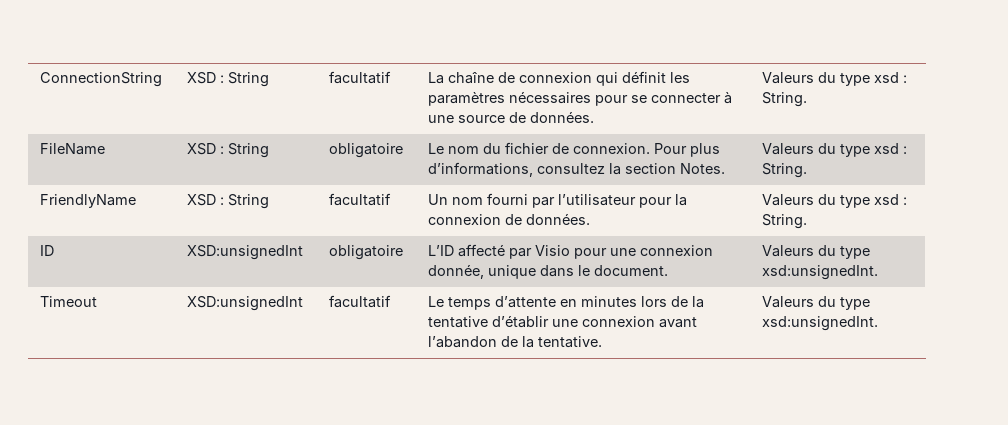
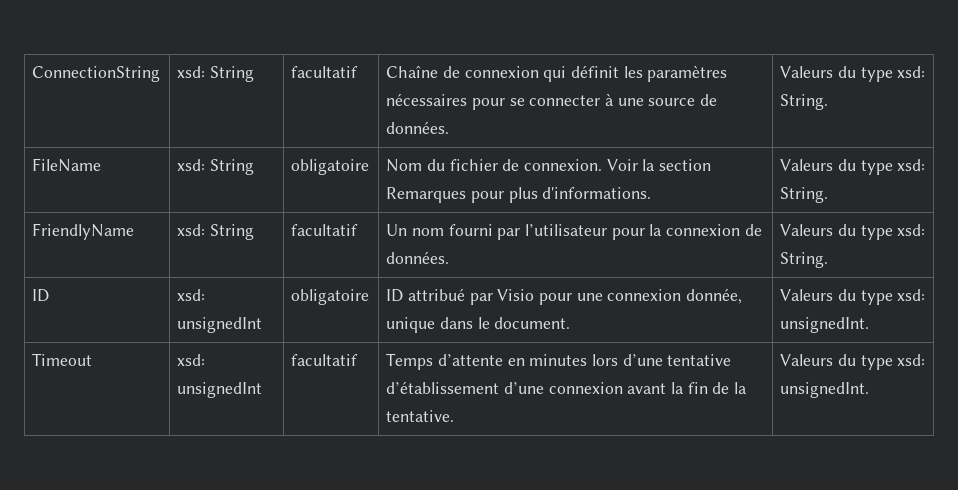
- ConnectionString | XSD : String | facultatif | La chaîne de connexion qui définit les paramètres nécessaires pour se connecter à une source de données. | Valeurs du type xsd : String.
+ ConnectionString | xsd: String | facultatif | Chaîne de connexion qui définit les paramètres nécessaires pour se connecter à une source de données. | Valeurs du type xsd: String.
- FileName | XSD : String | obligatoire | Le nom du fichier de connexion. Pour plus d’informations, consultez la section Notes. | Valeurs du type xsd : String.
+ FileName | xsd: String | obligatoire | Nom du fichier de connexion. Voir la section Remarques pour plus d'informations. | Valeurs du type xsd: String.
- FriendlyName | XSD : String | facultatif | Un nom fourni par l’utilisateur pour la connexion de données. | Valeurs du type xsd : String.
+ FriendlyName | xsd: String | facultatif | Un nom fourni par l’utilisateur pour la connexion de données. | Valeurs du type xsd: String.
- ID | XSD:unsignedInt | obligatoire | L’ID affecté par Visio pour une connexion donnée, unique dans le document. | Valeurs du type xsd:unsignedInt.
+ ID | xsd: unsignedInt | obligatoire | ID attribué par Visio pour une connexion donnée, unique dans le document. | Valeurs du type xsd: unsignedInt.
- Timeout | XSD:unsignedInt | facultatif | Le temps d’attente en minutes lors de la tentative d’établir une connexion avant l’abandon de la tentative. | Valeurs du type xsd:unsignedInt.
+ Timeout | xsd: unsignedInt | facultatif | Temps d’attente en minutes lors d’une tentative d’établissement d’une connexion avant la fin de la tentative. | Valeurs du type xsd: unsignedInt.

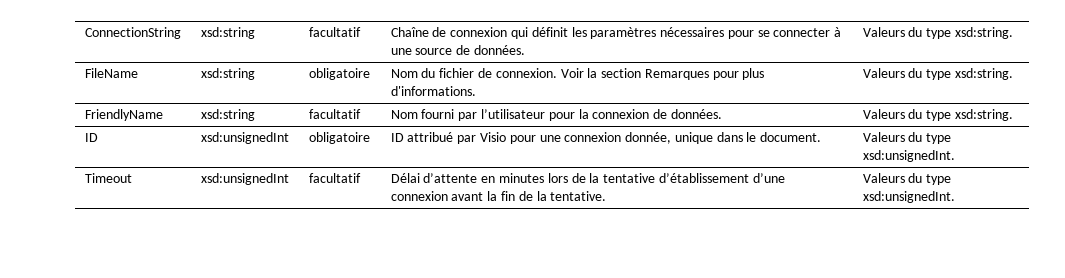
- ConnectionString | xsd: String | facultatif | Chaîne de connexion qui définit les paramètres nécessaires pour se connecter à une source de données. | Valeurs du type xsd: String.
+ ConnectionString | xsd:string | facultatif | Chaîne de connexion qui définit les paramètres nécessaires pour se connecter à une source de données. | Valeurs du type xsd:string.
- FileName | xsd: String | obligatoire | Nom du fichier de connexion. Voir la section Remarques pour plus d'informations. | Valeurs du type xsd: String.
+ FileName | xsd:string | obligatoire | Nom du fichier de connexion. Voir la section Remarques pour plus d'informations. | Valeurs du type xsd:string.
- FriendlyName | xsd: String | facultatif | Un nom fourni par l’utilisateur pour la connexion de données. | Valeurs du type xsd: String.
+ FriendlyName | xsd:string | facultatif | Nom fourni par l’utilisateur pour la connexion de données. | Valeurs du type xsd:string.
- ID | xsd: unsignedInt | obligatoire | ID attribué par Visio pour une connexion donnée, unique dans le document. | Valeurs du type xsd: unsignedInt.
+ ID | xsd:unsignedInt | obligatoire | ID attribué par Visio pour une connexion donnée, unique dans le document. | Valeurs du type xsd:unsignedInt.
- Timeout | xsd: unsignedInt | facultatif | Temps d’attente en minutes lors d’une tentative d’établissement d’une connexion avant la fin de la tentative. | Valeurs du type xsd: unsignedInt.
+ Timeout | xsd:unsignedInt | facultatif | Délai d’attente en minutes lors de la tentative d’établissement d’une connexion avant la fin de la tentative. | Valeurs du type xsd:unsignedInt.

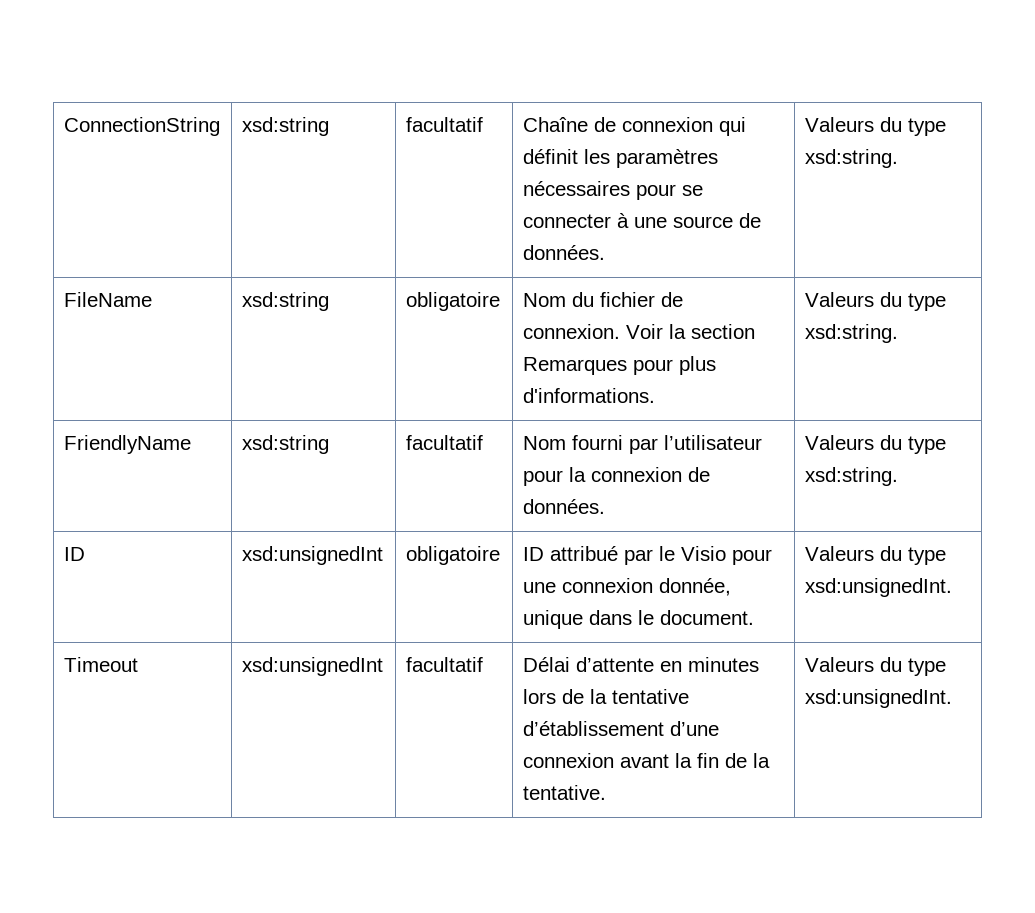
- ID | xsd:unsignedInt | obligatoire | ID attribué par Visio pour une connexion donnée, unique dans le document. | Valeurs du type xsd:unsignedInt.
+ ID | xsd:unsignedInt | obligatoire | ID attribué par le Visio pour une connexion donnée, unique dans le document. | Valeurs du type xsd:unsignedInt.

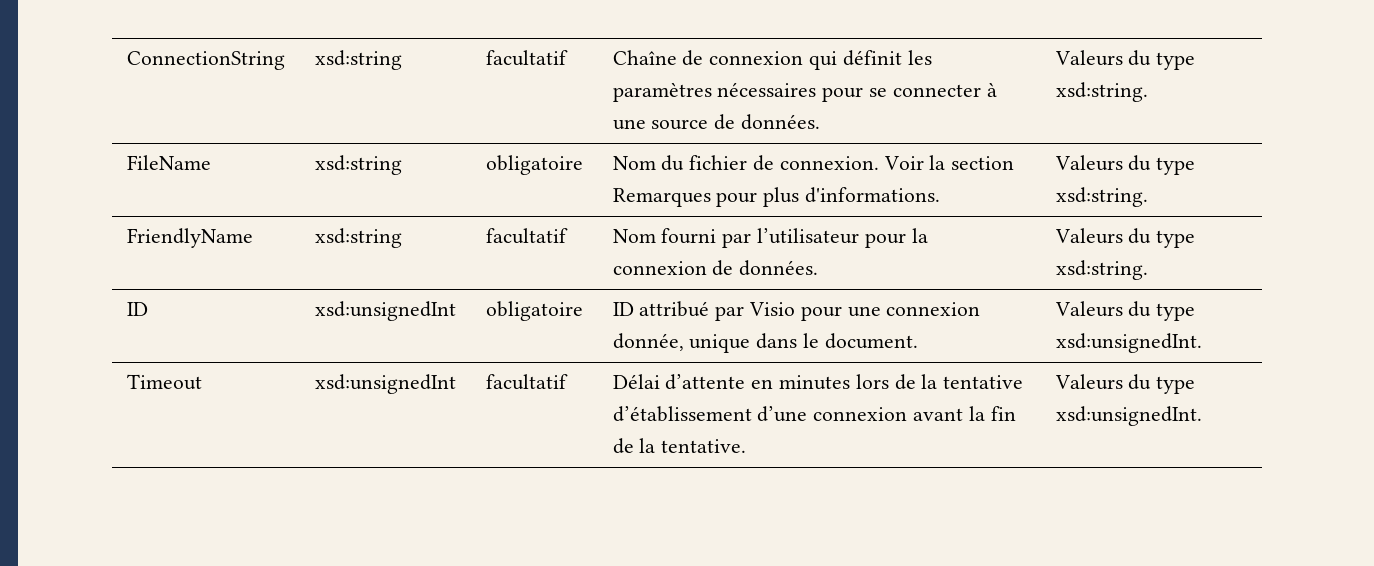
- ID | xsd:unsignedInt | obligatoire | ID attribué par le Visio pour une connexion donnée, unique dans le document. | Valeurs du type xsd:unsignedInt.
+ ID | xsd:unsignedInt | obligatoire | ID attribué par Visio pour une connexion donnée, unique dans le document. | Valeurs du type xsd:unsignedInt.

